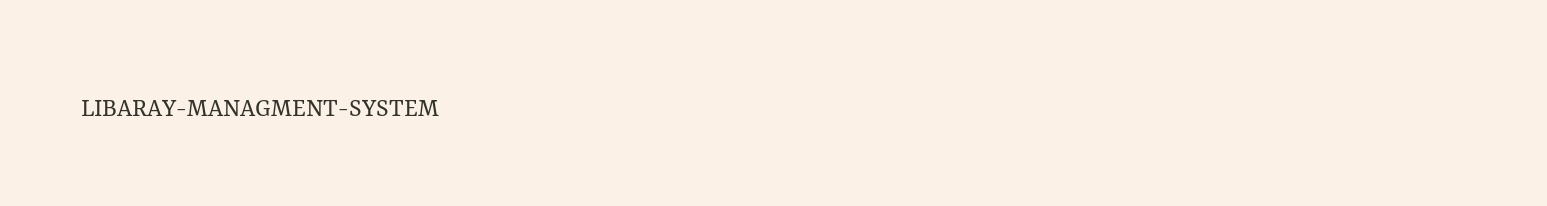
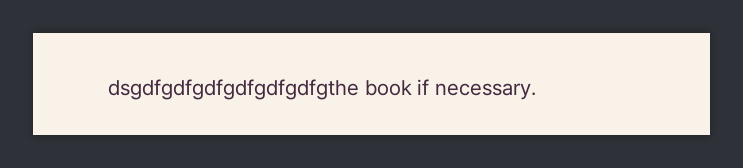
- LIBARAY-MANAGMENT-SYSTEM
+ dsgdfgdfgdfgdfgdfgdfgthe book if necessary.

